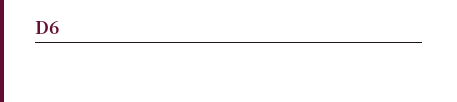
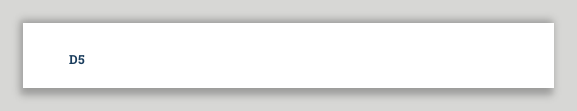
- D6
+ D5

